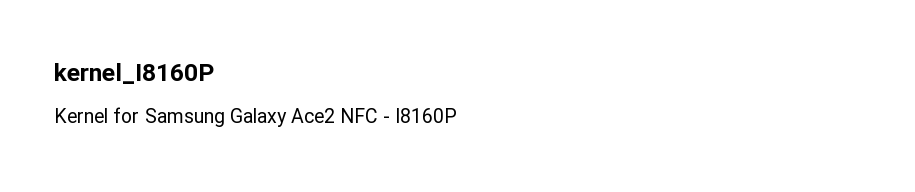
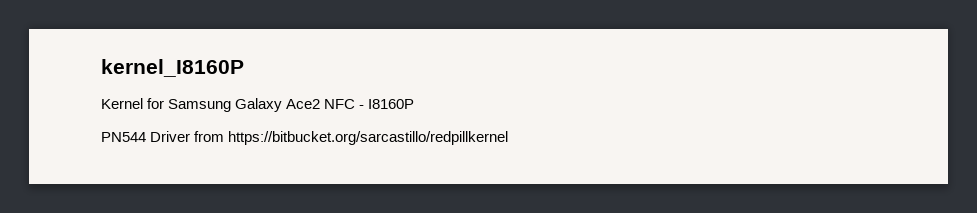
+ PN544 Driver from https://bitbucket.org/sarcastillo/redpillkernel

